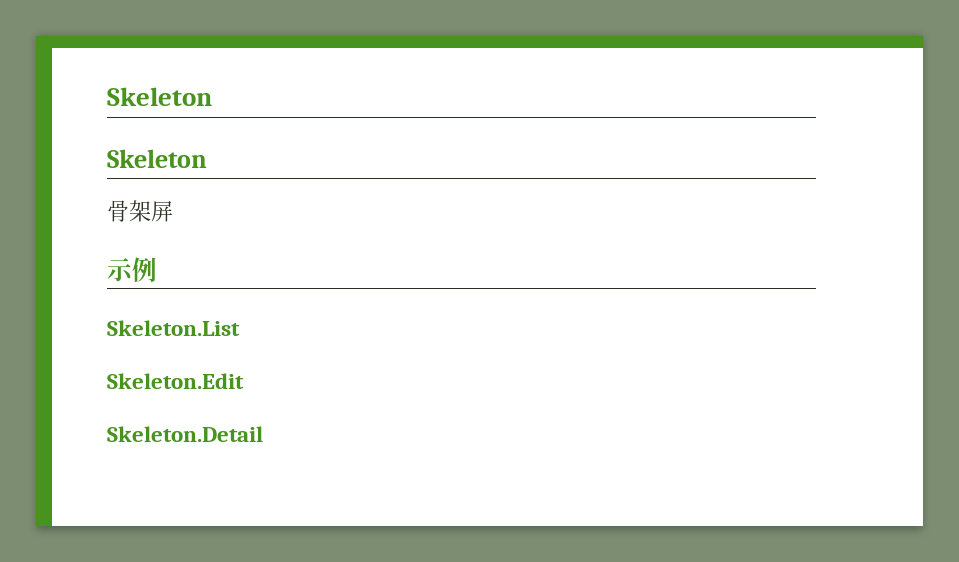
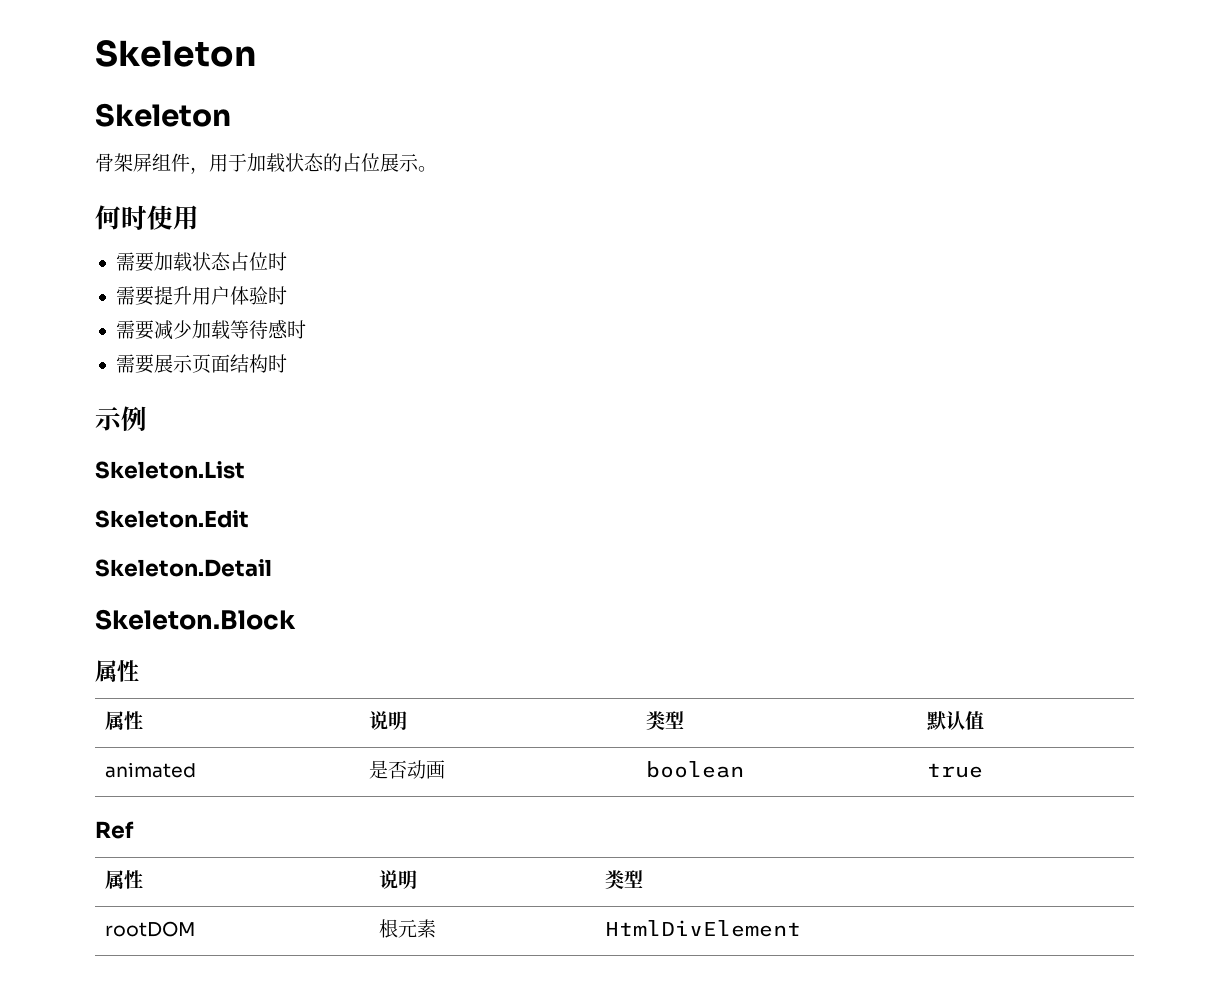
- 骨架屏
+ 骨架屏组件，用于加载状态的占位展示。
+ 何时使用
+ 需要加载状态占位时
+ 需要提升用户体验时
+ 需要减少加载等待感时
+ 需要展示页面结构时
  示例
  Skeleton.List
  Skeleton.Edit
  Skeleton.Detail
+ Skeleton.Block
+ 属性
+ 属性 | 说明 | 类型 | 默认值
+ animated | 是否动画 | boolean | true
+ Ref
+ 属性 | 说明 | 类型
+ rootDOM | 根元素 | HtmlDivElement

